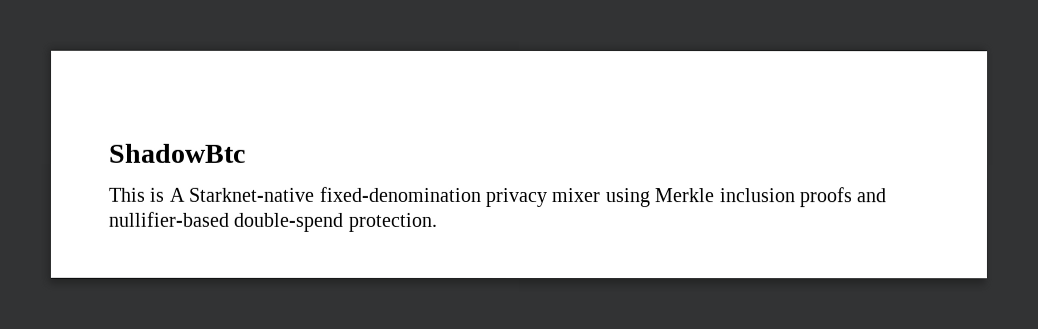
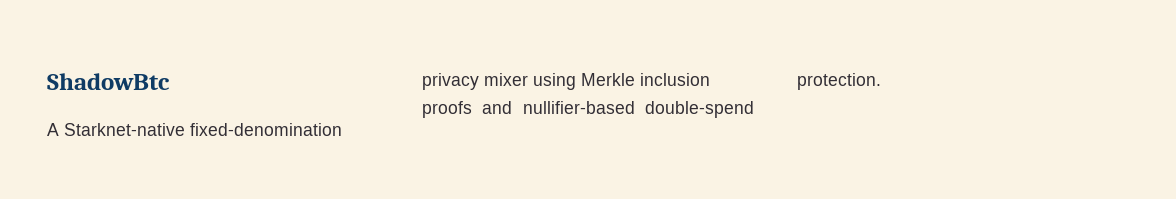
- This is A Starknet-native fixed-denomination privacy mixer using Merkle inclusion proofs and nullifier-based double-spend protection.
+ A Starknet-native fixed-denomination privacy mixer using Merkle inclusion proofs and nullifier-based double-spend protection.

